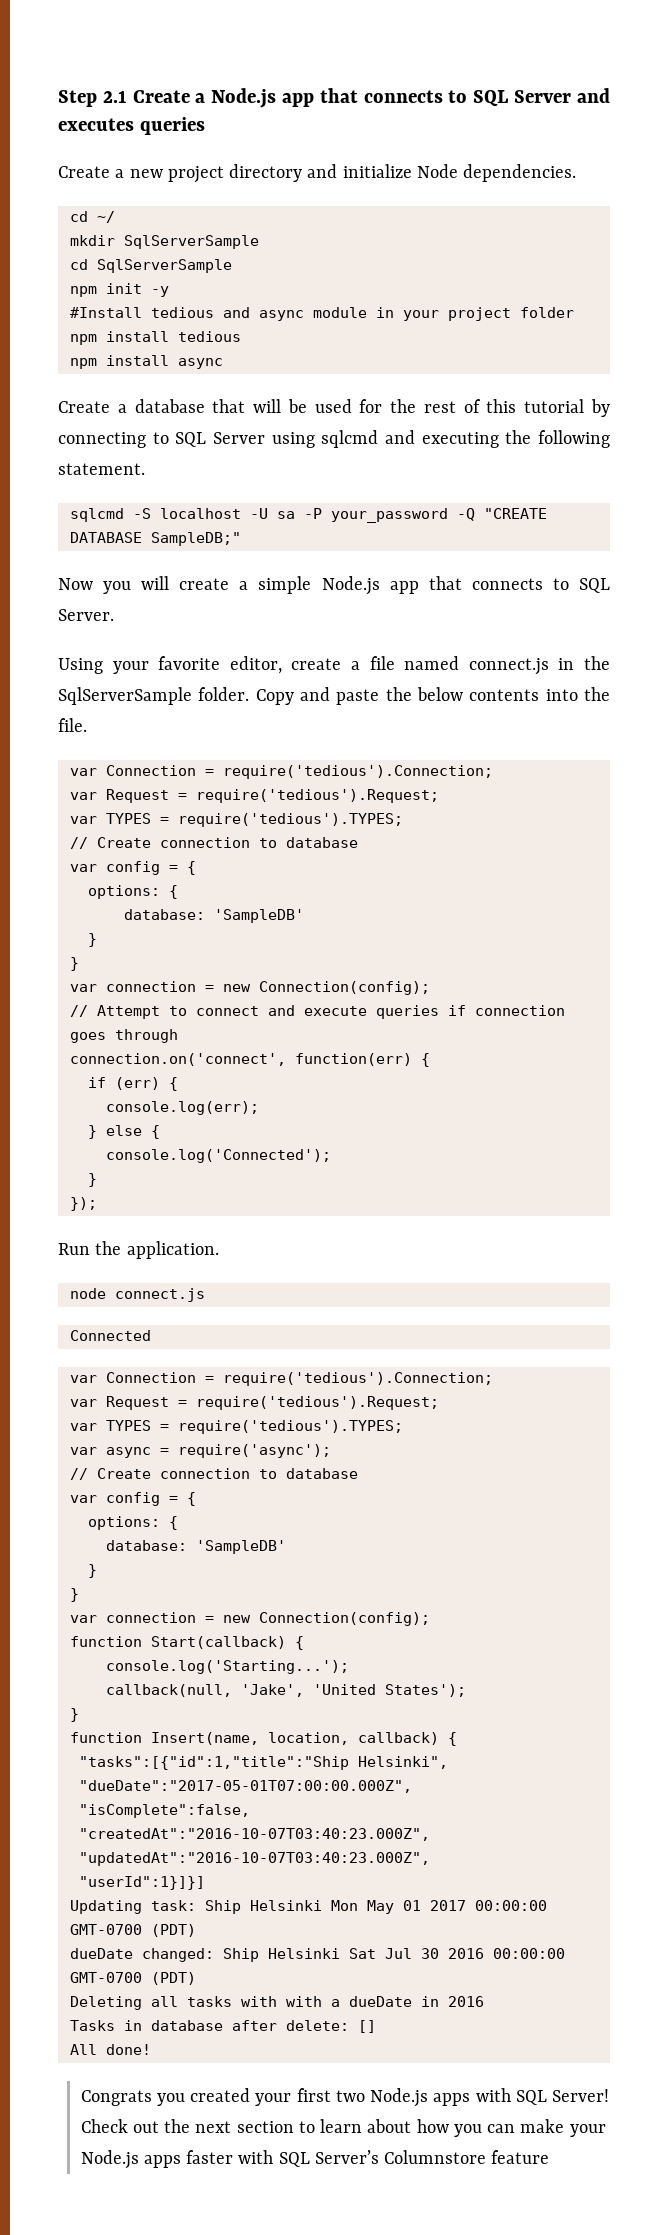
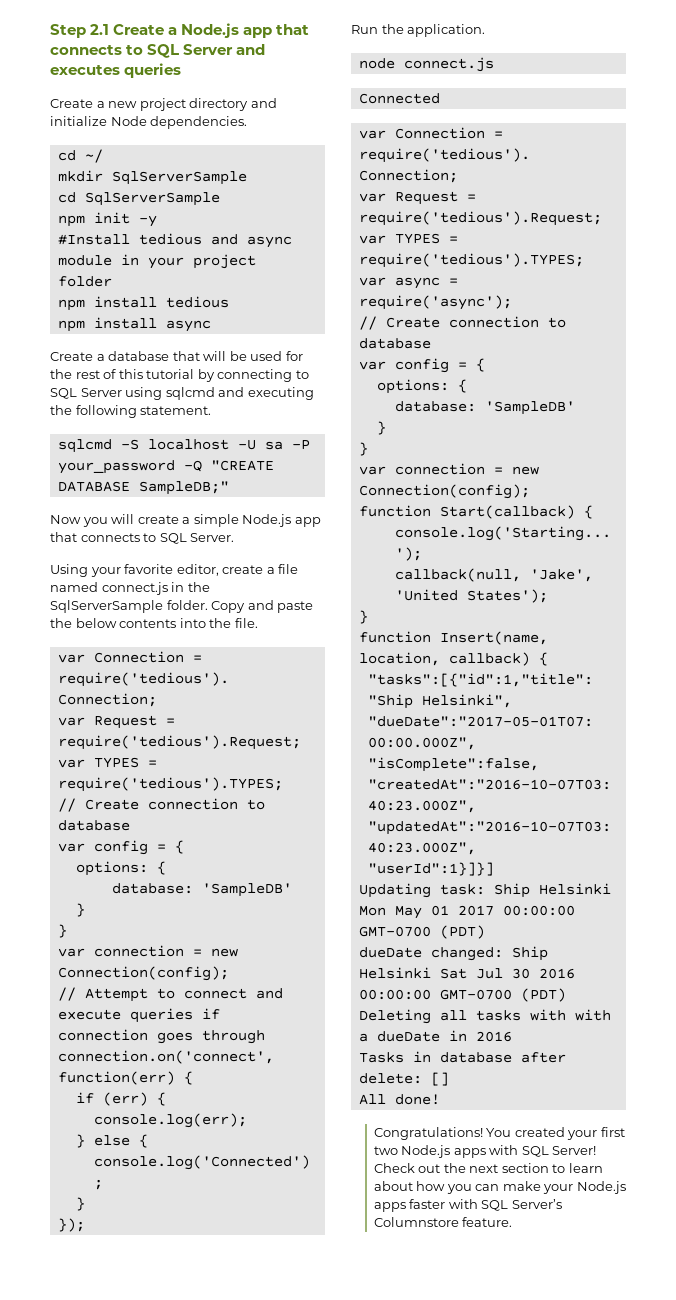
- Congrats you created your first two Node.js apps with SQL Server!
+ Congratulations! You created your first two Node.js apps with SQL Server!
- Check out the next section to learn about how you can make your Node.js apps faster with SQL Server’s Columnstore feature
+ Check out the next section to learn about how you can make your Node.js apps faster with SQL Server’s Columnstore feature.

